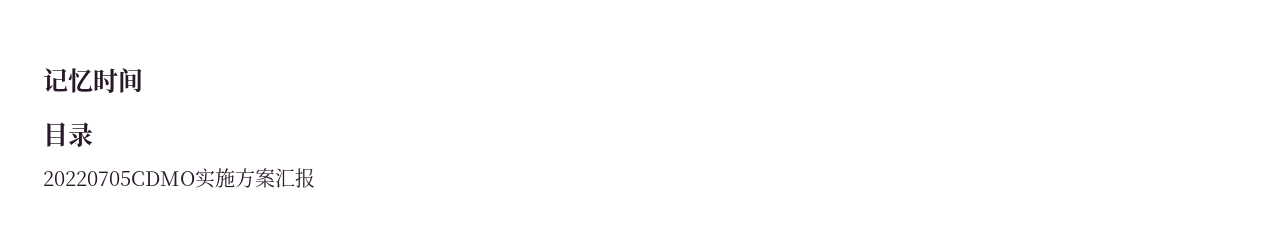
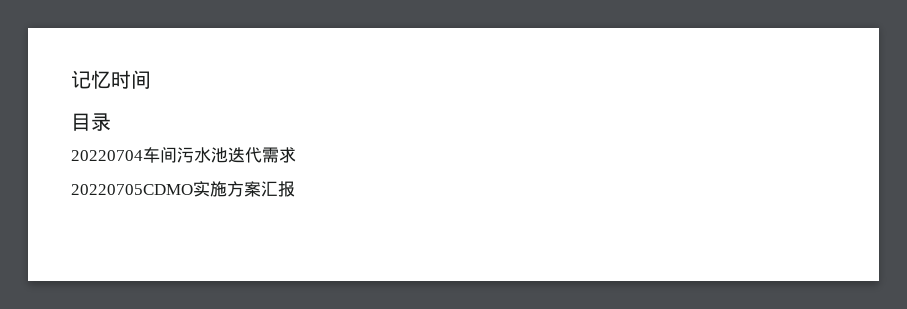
+ 20220704车间污水池迭代需求

